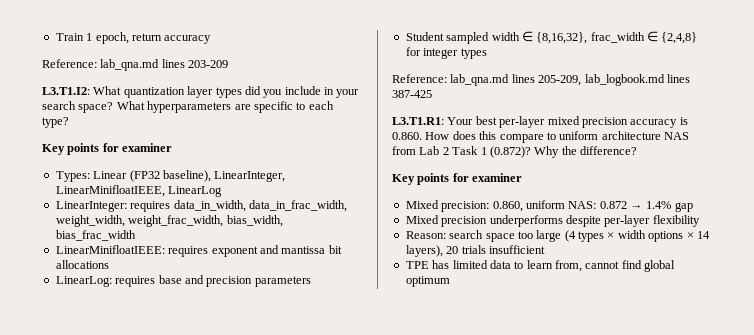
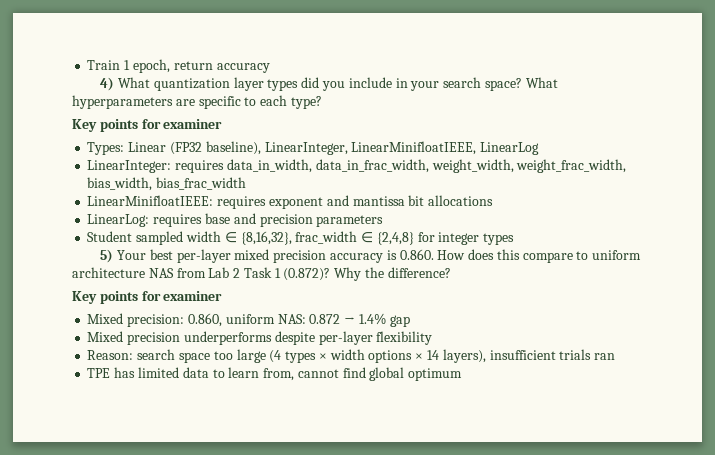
- Reference: lab_qna.md lines 203-209
- L3.T1.I2: What quantization layer types did you include in your search space?
+ 4) What quantization layer types did you include in your search space?
- Reference: lab_qna.md lines 205-209, lab_logbook.md lines 387-425
- L3.T1.R1: Your best per-layer mixed precision accuracy is 0.860. How does this compare to uniform architecture NAS from Lab 2 Task 1 (0.872)?
+ 5) Your best per-layer mixed precision accuracy is 0.860. How does this compare to uniform architecture NAS from Lab 2 Task 1 (0.872)?
- Reason: search space too large (4 types × width options × 14 layers), 20 trials insufficient
+ Reason: search space too large (4 types × width options × 14 layers), insufficient trials ran

